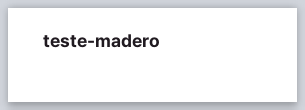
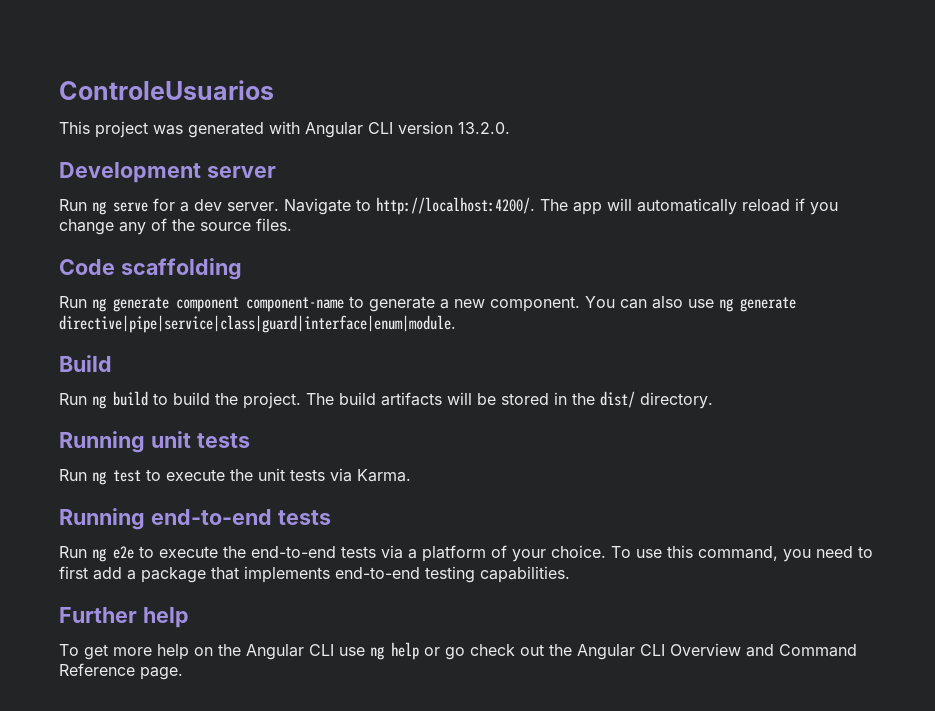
- teste-madero
+ ControleUsuarios
+ This project was generated with Angular CLI version 13.2.0.
+ Development server
+ Run ng serve for a dev server. Navigate to http://localhost:4200/. The app will automatically reload if you change any of the source files.
+ Code scaffolding
+ Run ng generate component component-name to generate a new component. You can also use ng generate directive|pipe|service|class|guard|interface|enum|module.
+ Build
+ Run ng build to build the project. The build artifacts will be stored in the dist/ directory.
+ Running unit tests
+ Run ng test to execute the unit tests via Karma.
+ Running end-to-end tests
+ Run ng e2e to execute the end-to-end tests via a platform of your choice. To use this command, you need to first add a package that implements end-to-end testing capabilities.
+ Further help
+ To get more help on the Angular CLI use ng help or go check out the Angular CLI Overview and Command Reference page.

